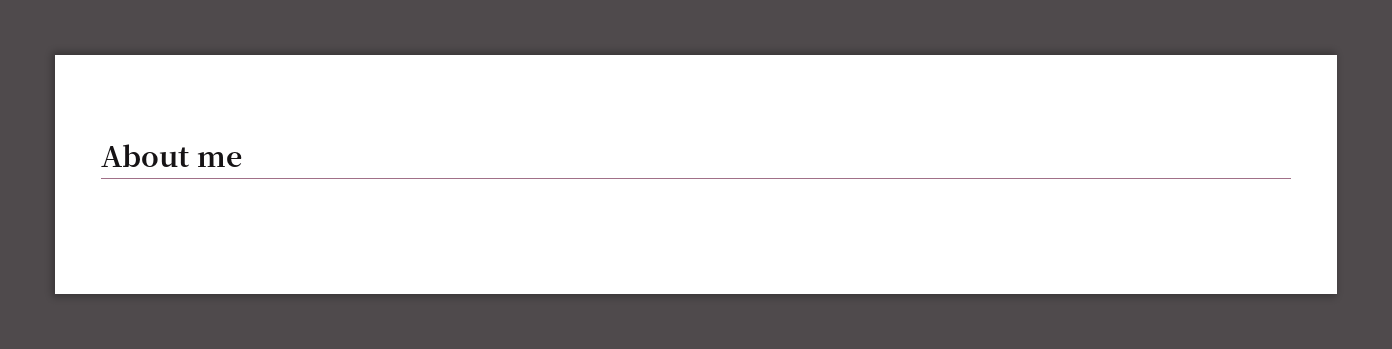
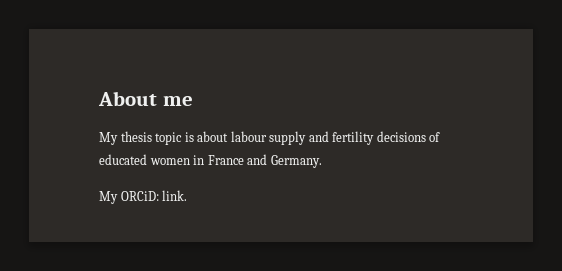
+ My thesis topic is about labour supply and fertility decisions of educated women in France and Germany.
+ My ORCiD: link.

